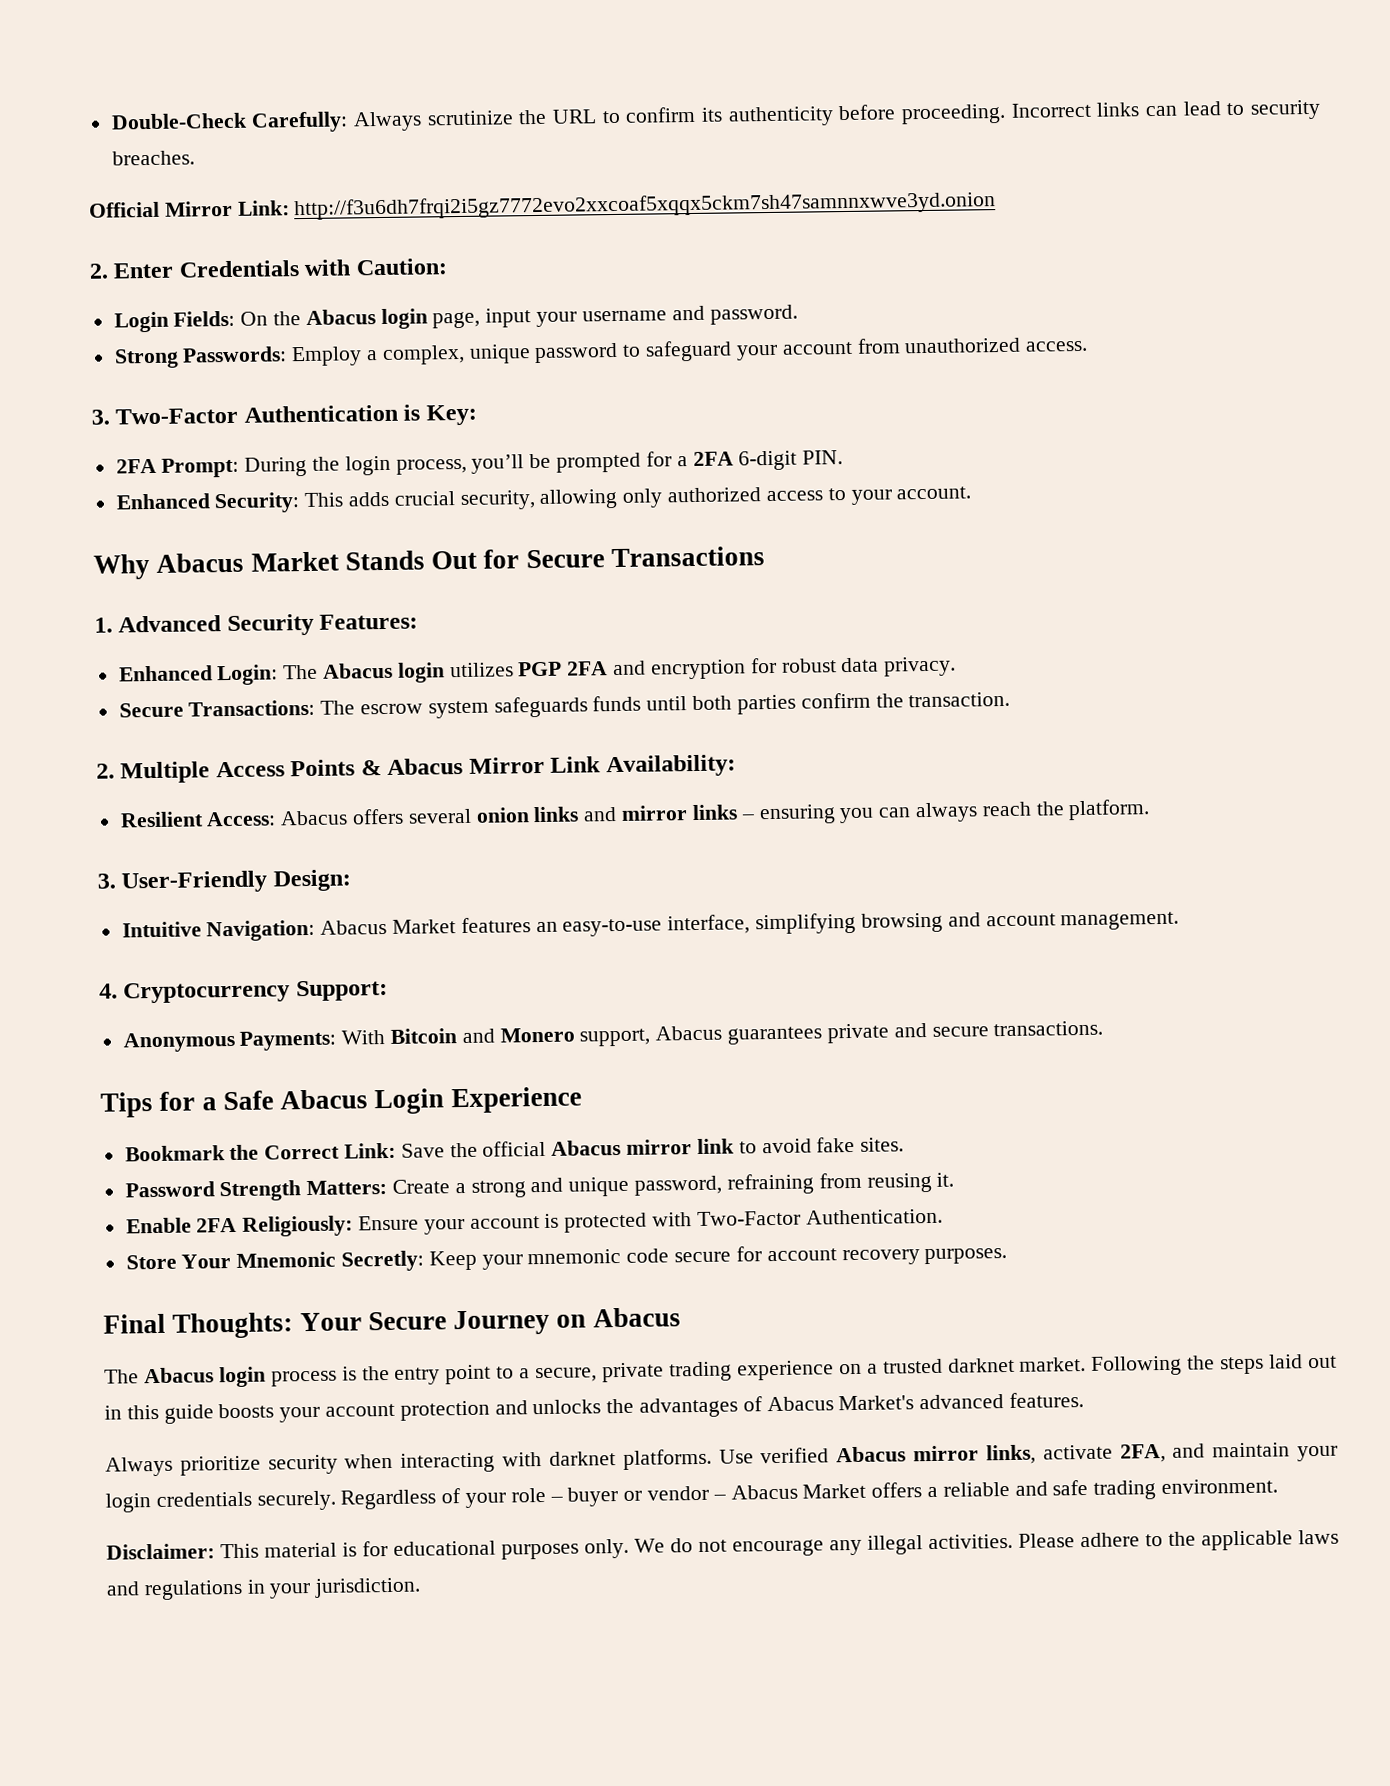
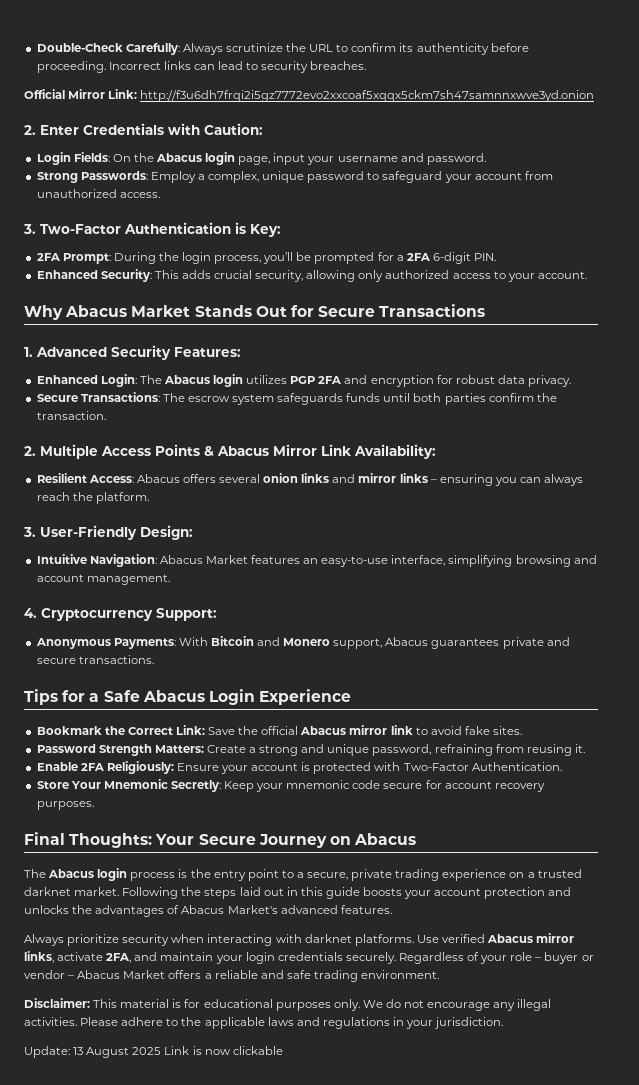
+ Update: 13 August 2025 Link is now clickable

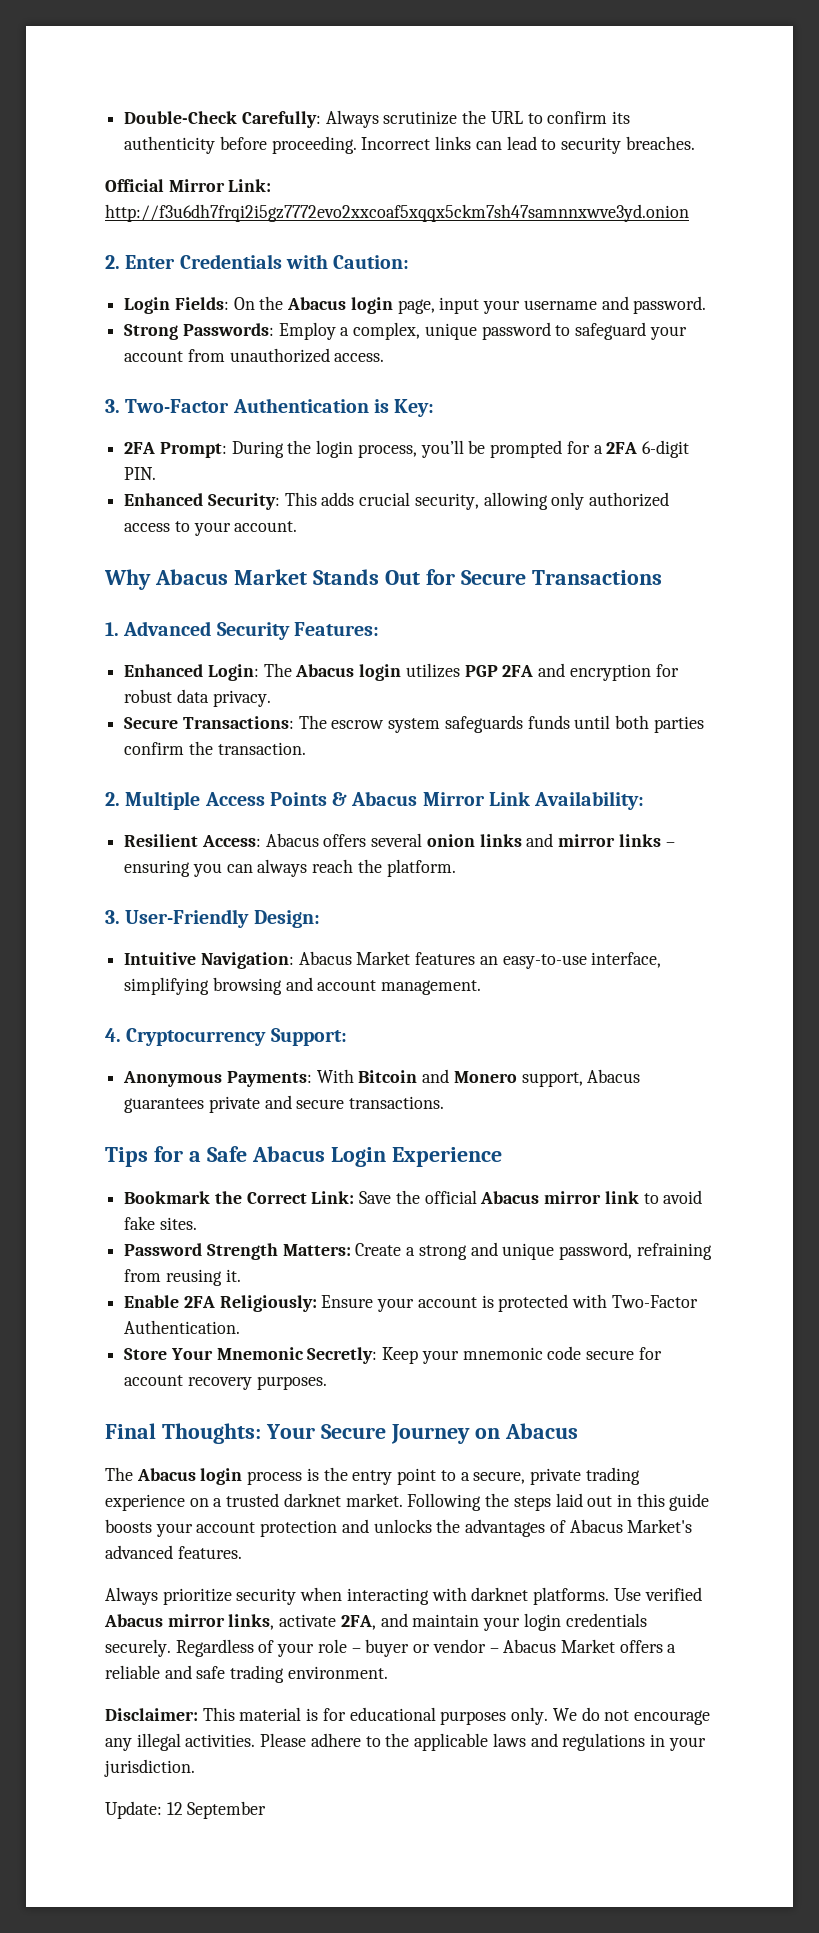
- Update: 13 August 2025 Link is now clickable
+ Update: 12 September

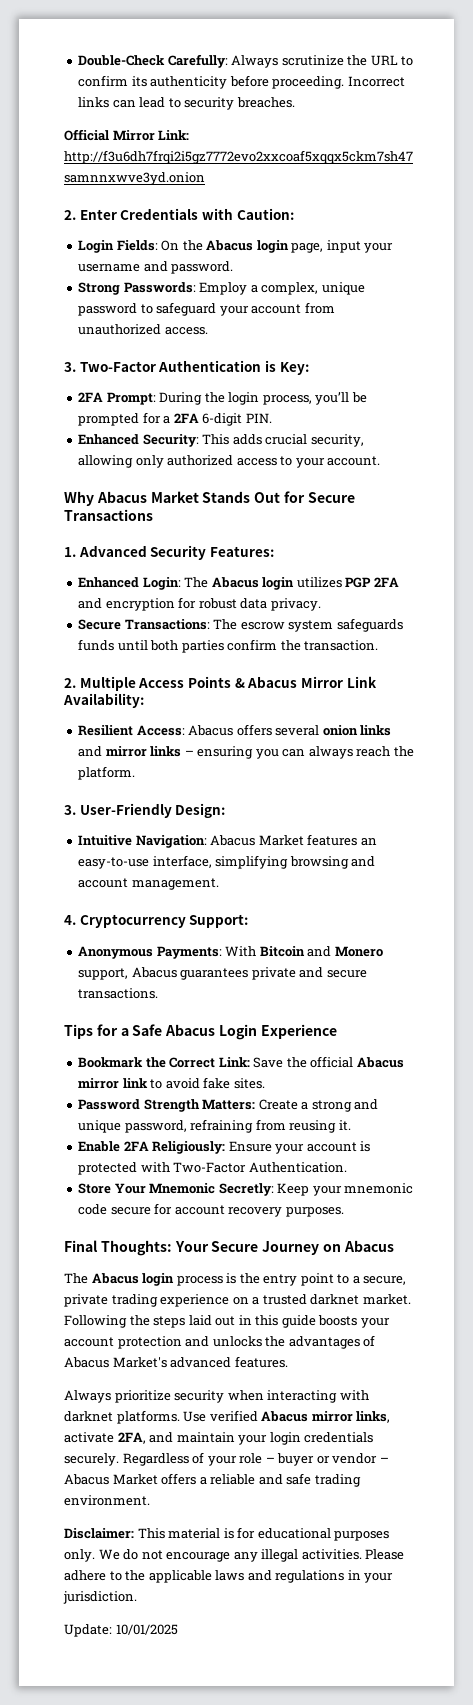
- Update: 12 September
+ Update: 10/01/2025

